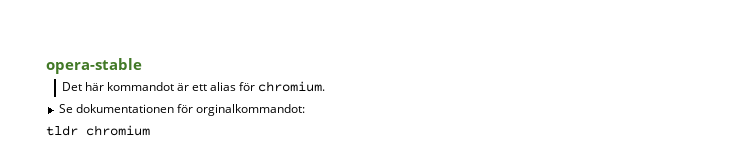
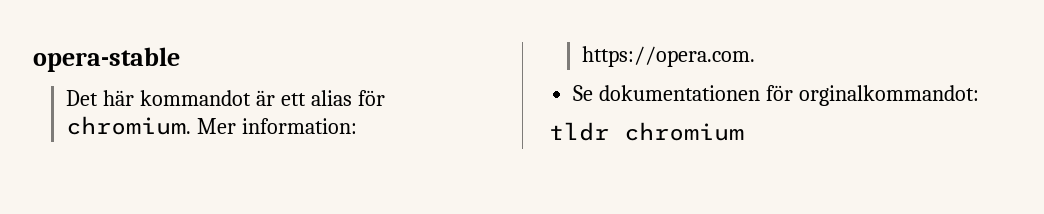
+ Mer information: https://opera.com.

